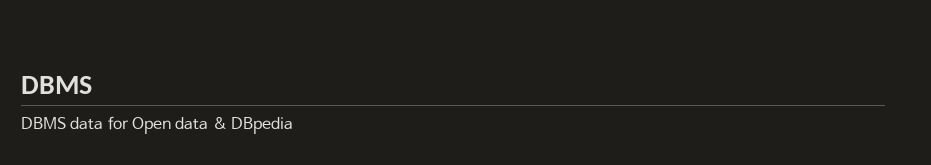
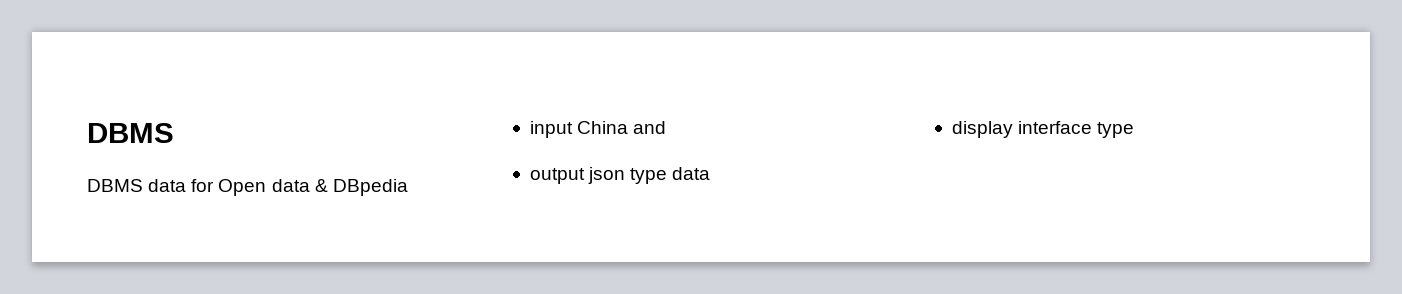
+ input China and
+ output json type data
+ display interface type

